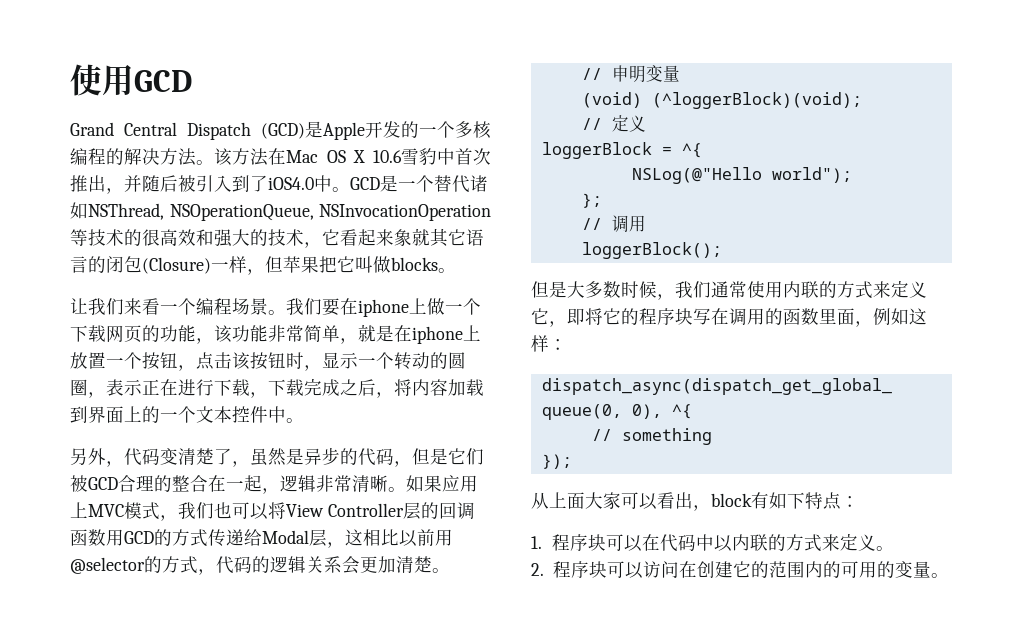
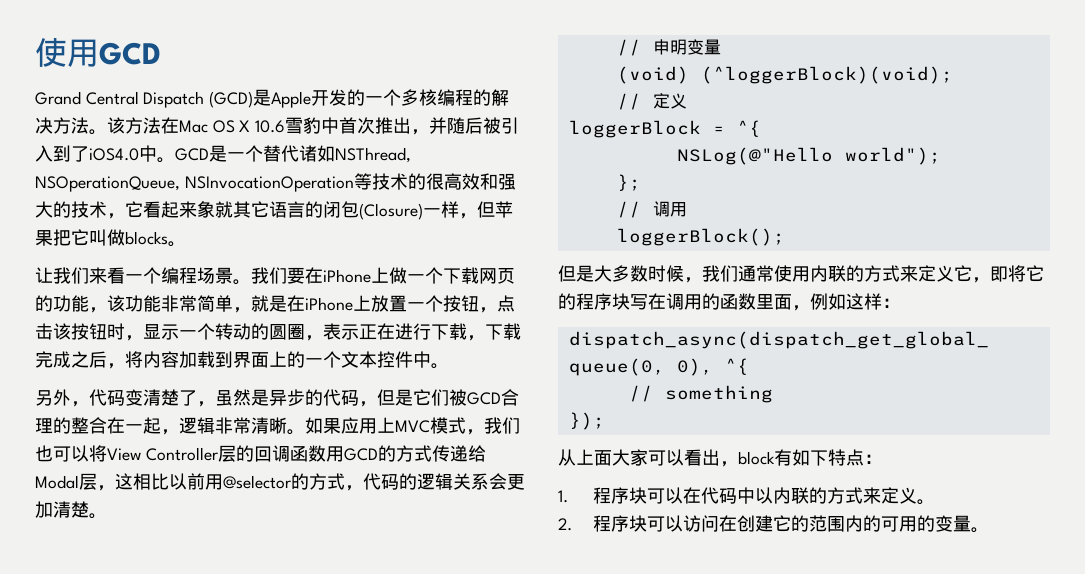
- 我们要在iphone上做一个下载网页的功能，该功能非常简单，就是在iphone上放置一个按钮，点击该按钮时，显示一个转动的圆圈，表示正在进行下载，下载完成之后，将内容加载到界面上的一个文本控件中。
+ 我们要在iPhone上做一个下载网页的功能，该功能非常简单，就是在iPhone上放置一个按钮，点击该按钮时，显示一个转动的圆圈，表示正在进行下载，下载完成之后，将内容加载到界面上的一个文本控件中。

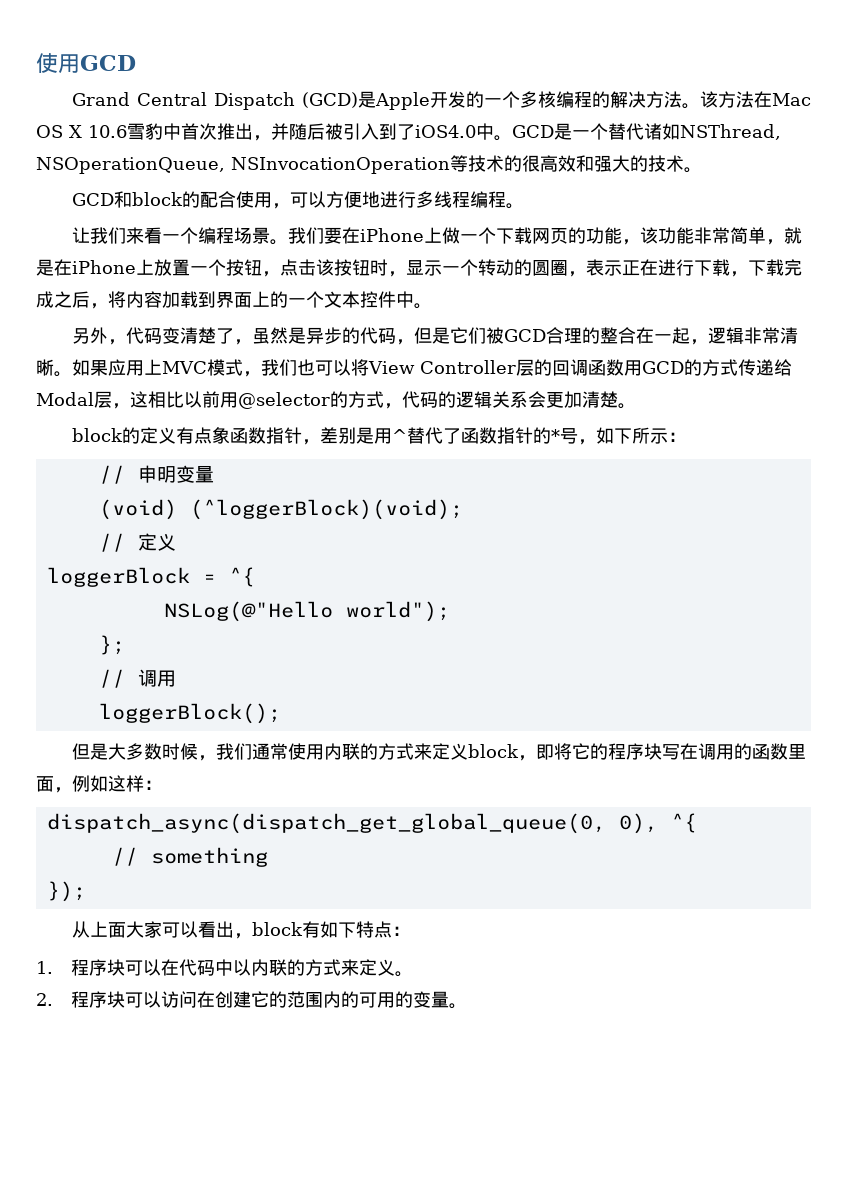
- GCD是一个替代诸如NSThread, NSOperationQueue, NSInvocationOperation等技术的很高效和强大的技术，它看起来象就其它语言的闭包(Closure)一样，但苹果把它叫做blocks。
+ GCD是一个替代诸如NSThread, NSOperationQueue, NSInvocationOperation等技术的很高效和强大的技术。
+ GCD和block的配合使用，可以方便地进行多线程编程。
+ block的定义有点象函数指针，差别是用^替代了函数指针的*号，如下所示：
- 但是大多数时候，我们通常使用内联的方式来定义它，即将它的程序块写在调用的函数里面，例如这样：
+ 但是大多数时候，我们通常使用内联的方式来定义block，即将它的程序块写在调用的函数里面，例如这样：

